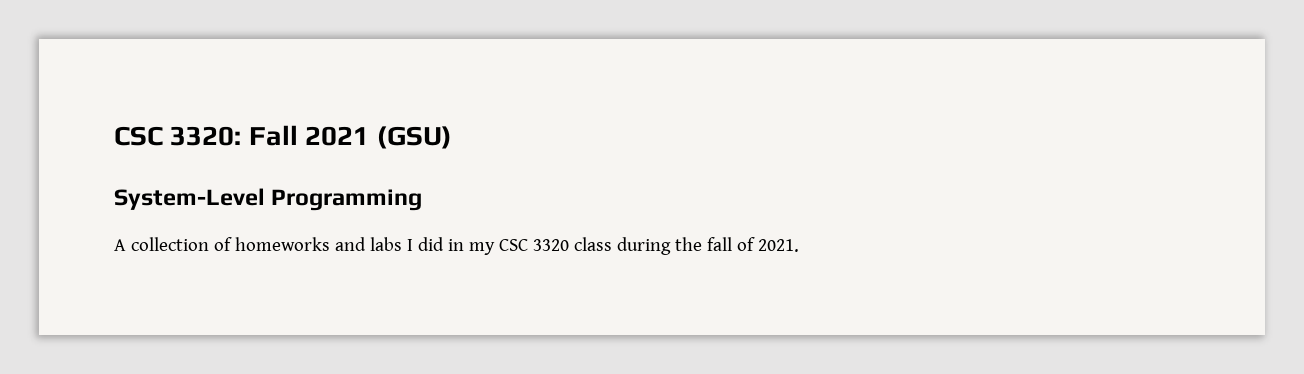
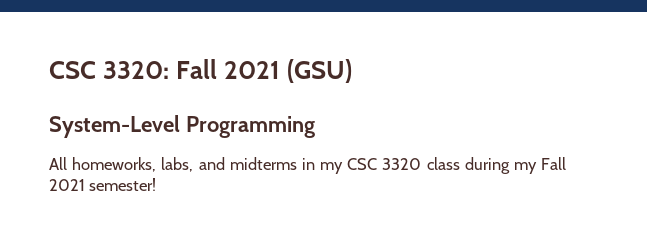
- A collection of homeworks and labs I did in my CSC 3320 class during the fall of 2021.
+ All homeworks, labs, and midterms in my CSC 3320 class during my Fall 2021 semester!

